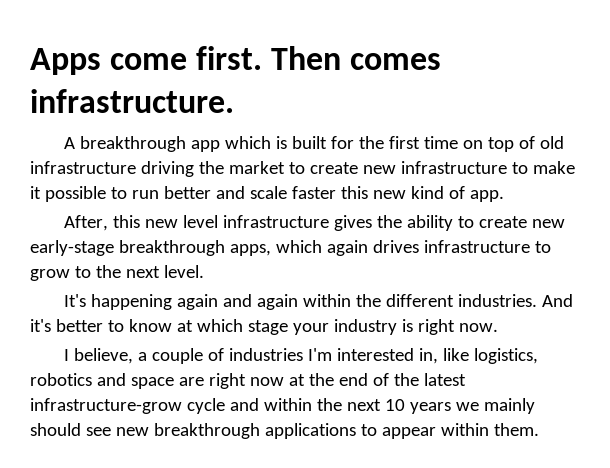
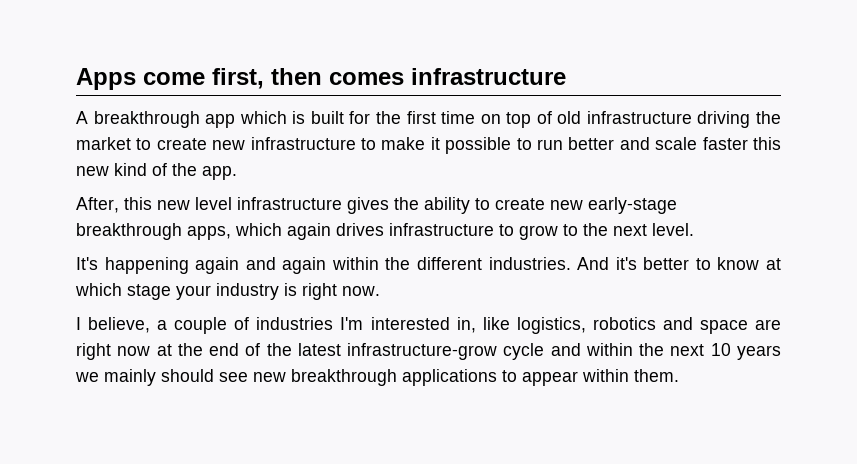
- Apps come first. Then comes infrastructure.
+ Apps come first, then comes infrastructure
- A breakthrough app which is built for the first time on top of old infrastructure driving the market to create new infrastructure to make it possible to run better and scale faster this new kind of app.
+ A breakthrough app which is built for the first time on top of old infrastructure driving the market to create new infrastructure to make it possible to run better and scale faster this new kind of the app.

